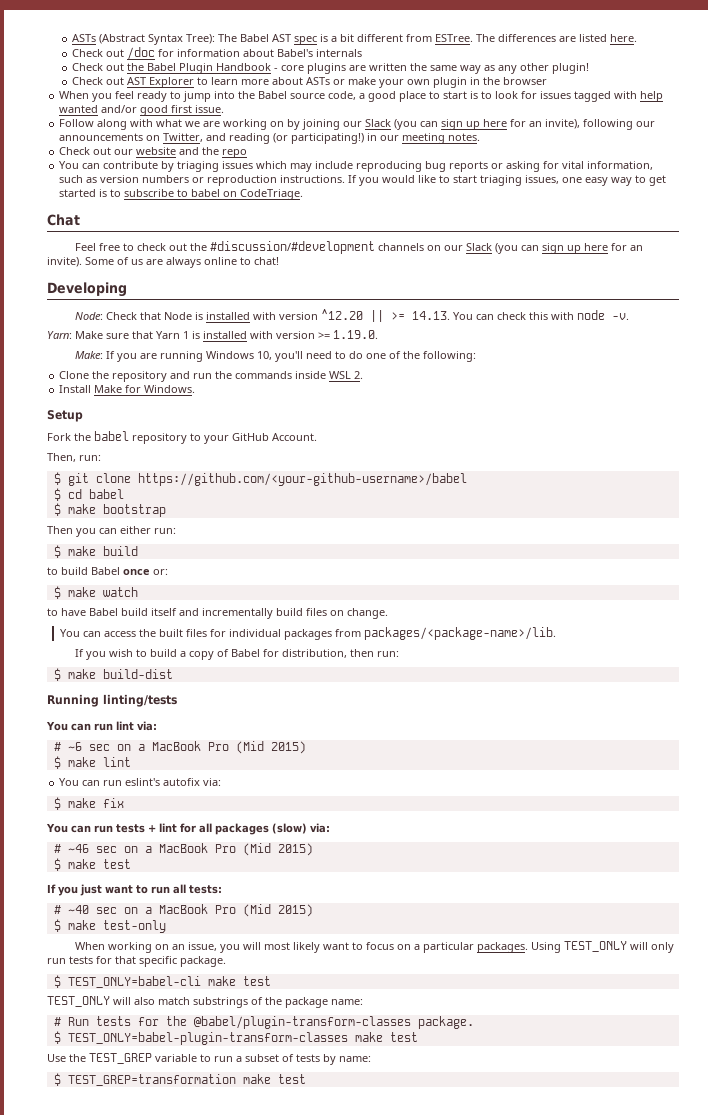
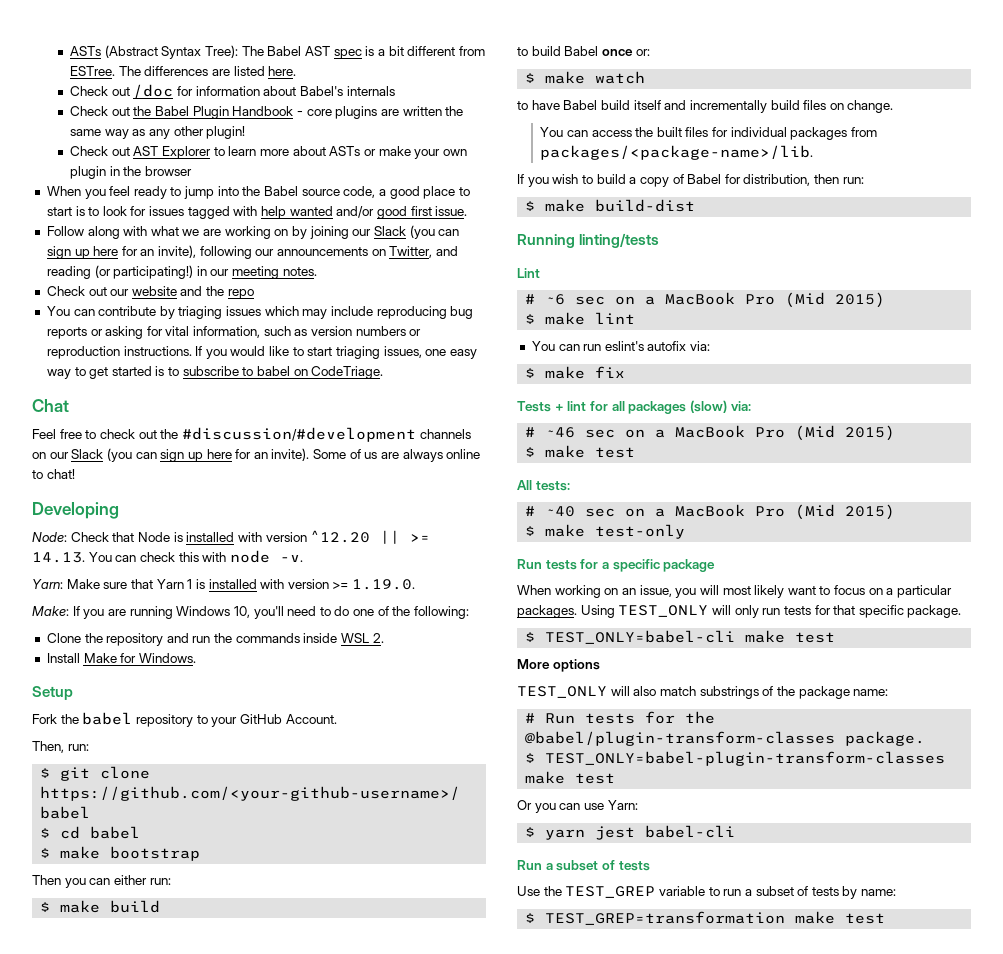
- You can run lint via:
+ Lint
- You can run tests + lint for all packages (slow) via:
+ Tests + lint for all packages (slow) via:
- If you just want to run all tests:
+ All tests:
+ Run tests for a specific package
+ More options
+ Or you can use Yarn:
+ $ yarn jest babel-cli
+ Run a subset of tests

